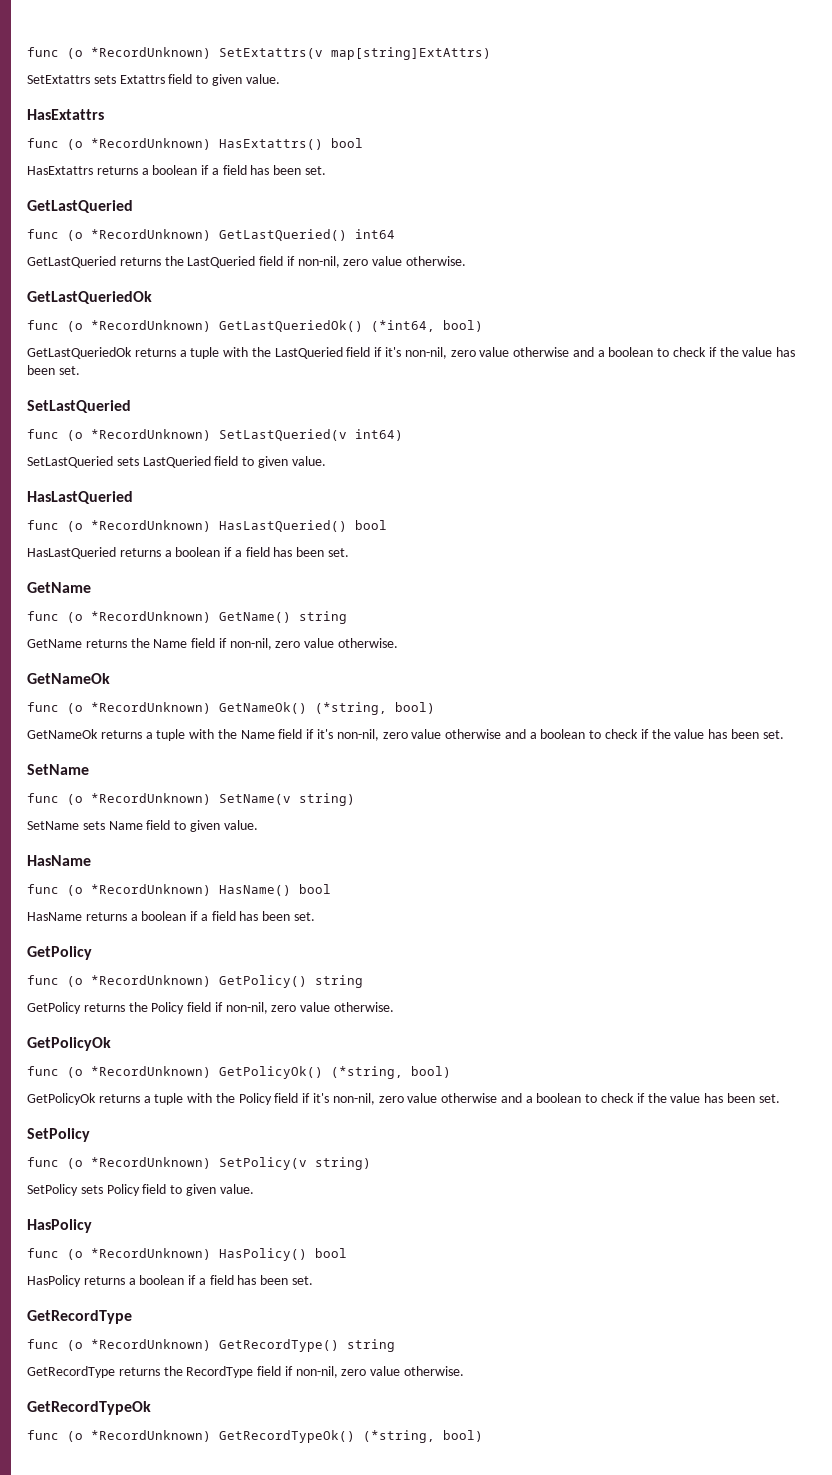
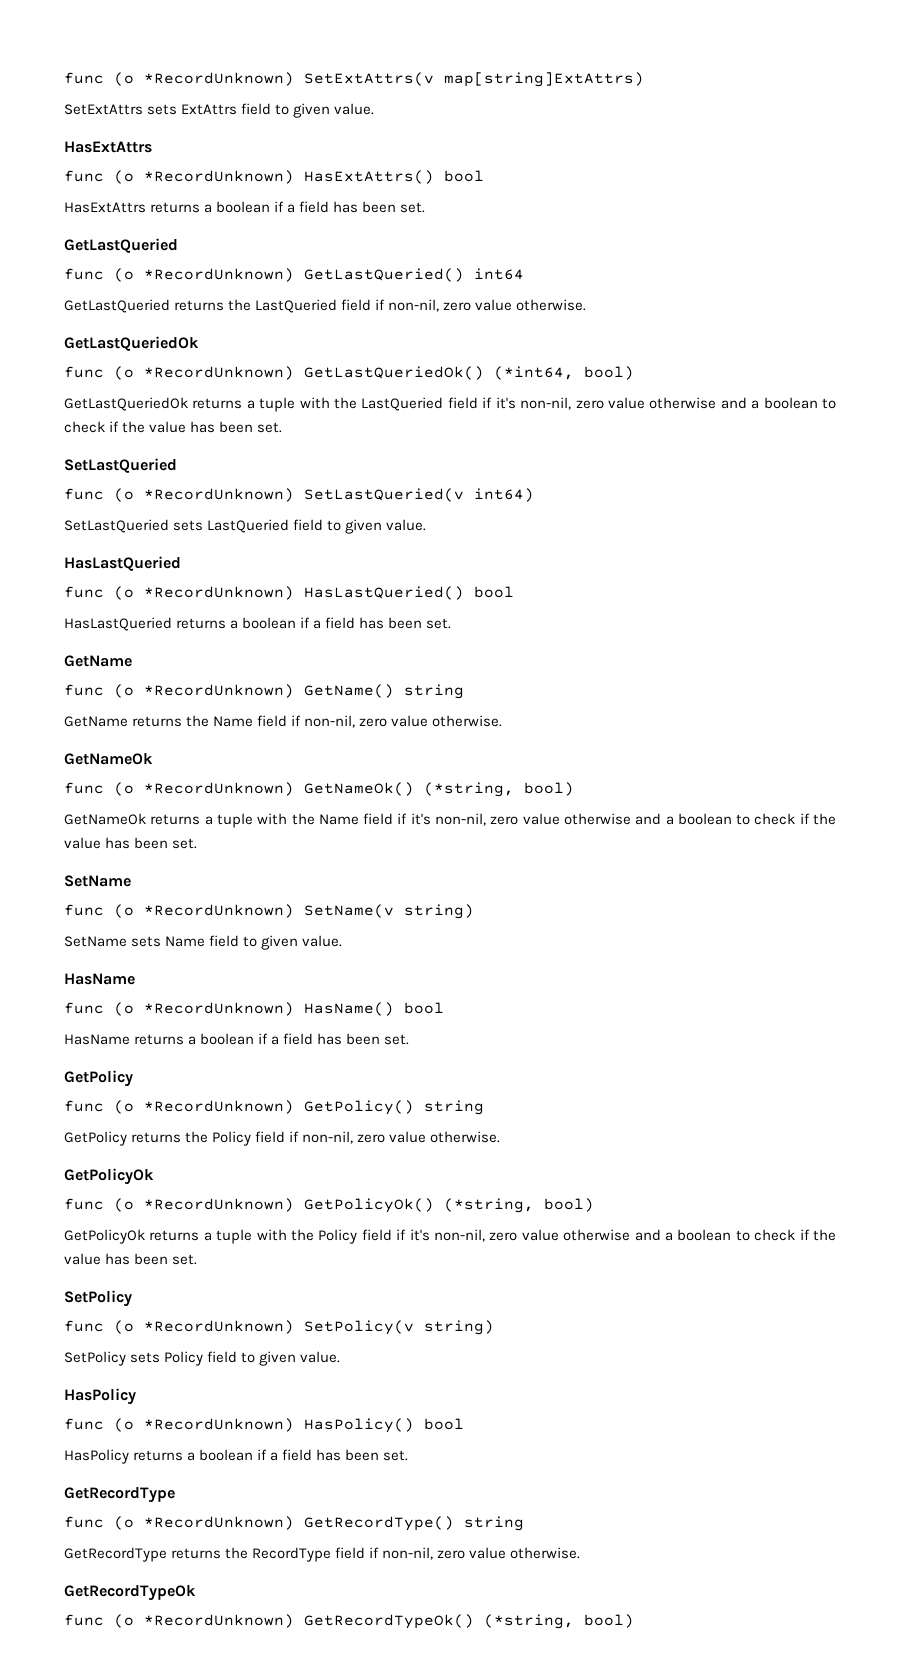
- func (o *RecordUnknown) SetExtattrs(v map[string]ExtAttrs)
+ func (o *RecordUnknown) SetExtAttrs(v map[string]ExtAttrs)
- SetExtattrs sets Extattrs field to given value.
- HasExtattrs
- func (o *RecordUnknown) HasExtattrs() bool
- HasExtattrs returns a boolean if a field has been set.
+ SetExtAttrs sets ExtAttrs field to given value.
+ HasExtAttrs
+ func (o *RecordUnknown) HasExtAttrs() bool
+ HasExtAttrs returns a boolean if a field has been set.

